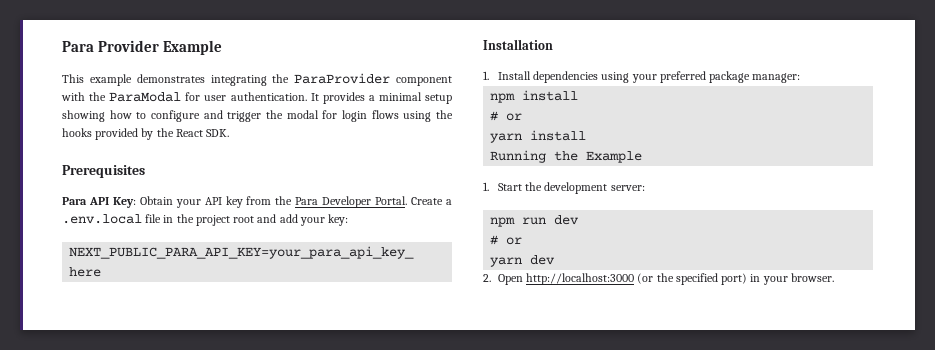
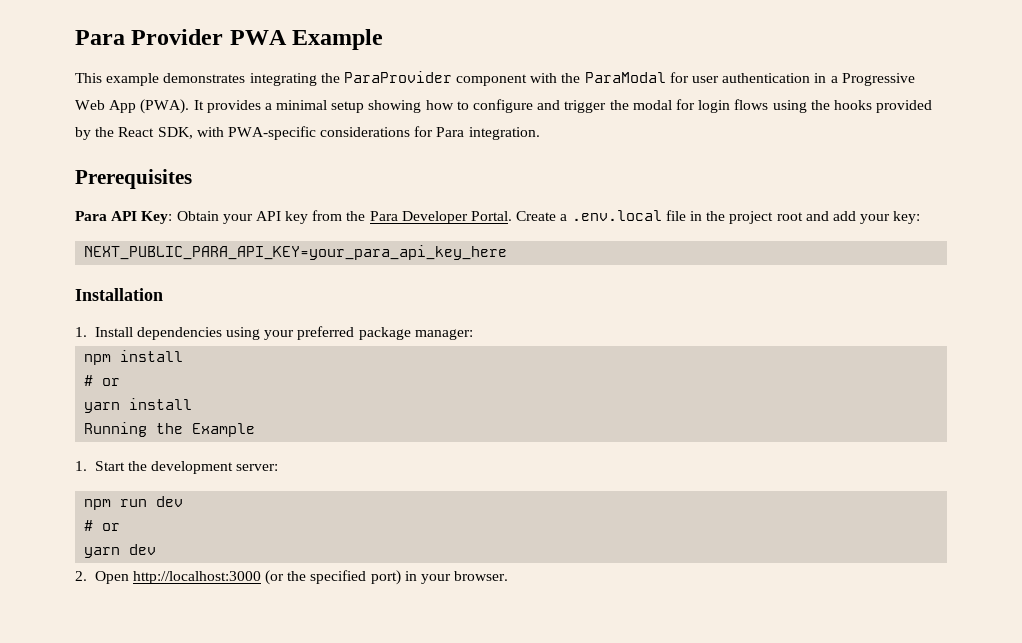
- Para Provider Example
+ Para Provider PWA Example
- This example demonstrates integrating the ParaProvider component with the ParaModal for user authentication.
+ This example demonstrates integrating the ParaProvider component with the ParaModal for user authentication in a Progressive Web App (PWA).
- It provides a minimal setup showing how to configure and trigger the modal for login flows using the hooks provided by the React SDK.
+ It provides a minimal setup showing how to configure and trigger the modal for login flows using the hooks provided by the React SDK, with PWA-specific considerations for Para integration.

